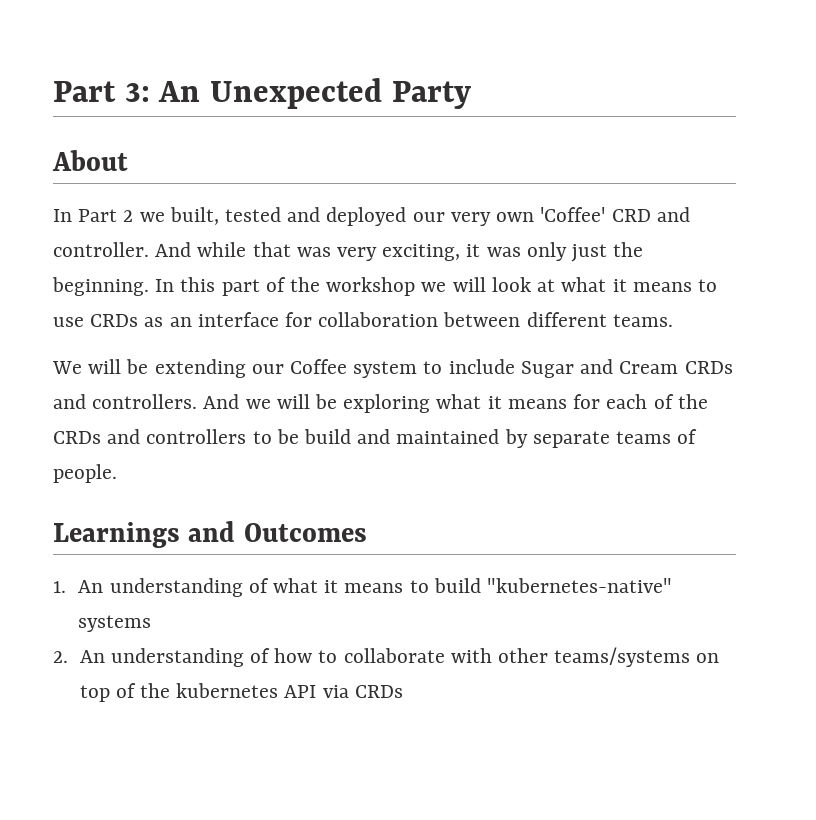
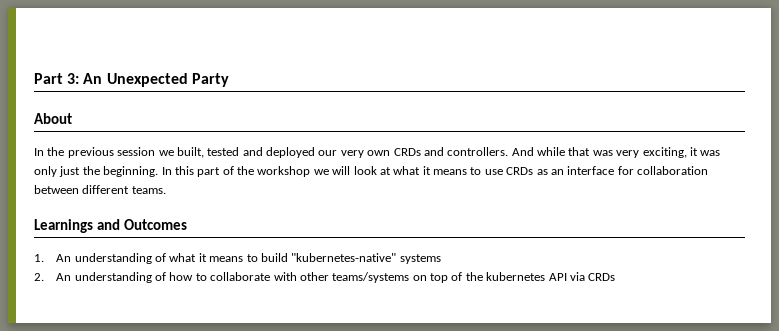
- In Part 2 we built, tested and deployed our very own 'Coffee' CRD and controller.
+ In the previous session we built, tested and deployed our very own CRDs and controllers.
- We will be extending our Coffee system to include Sugar and Cream CRDs and controllers. And we will be exploring what it means for each of the CRDs and controllers to be build and maintained by separate teams of people.

